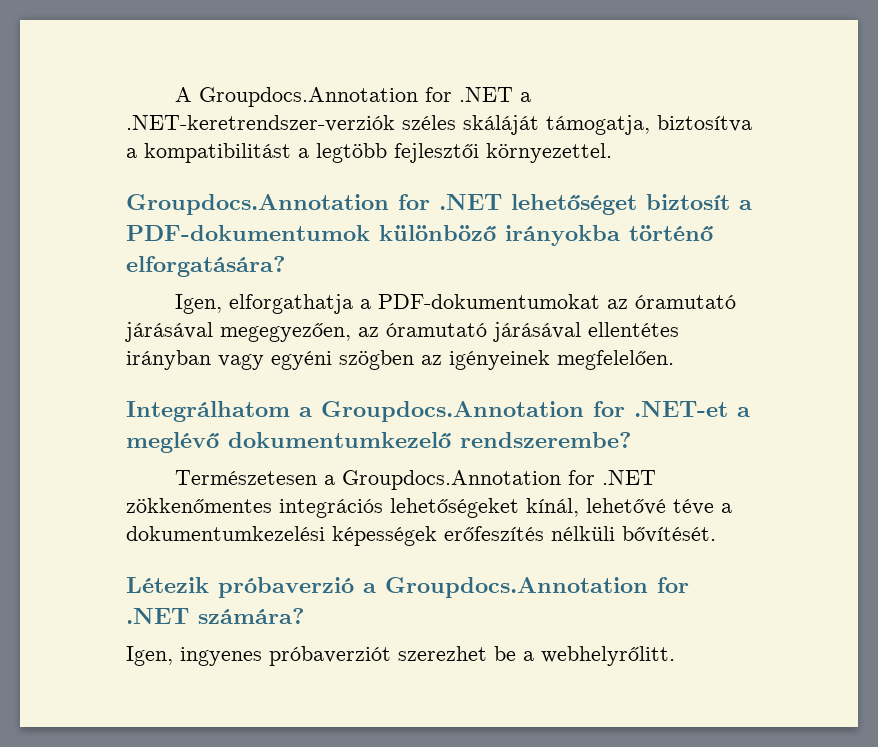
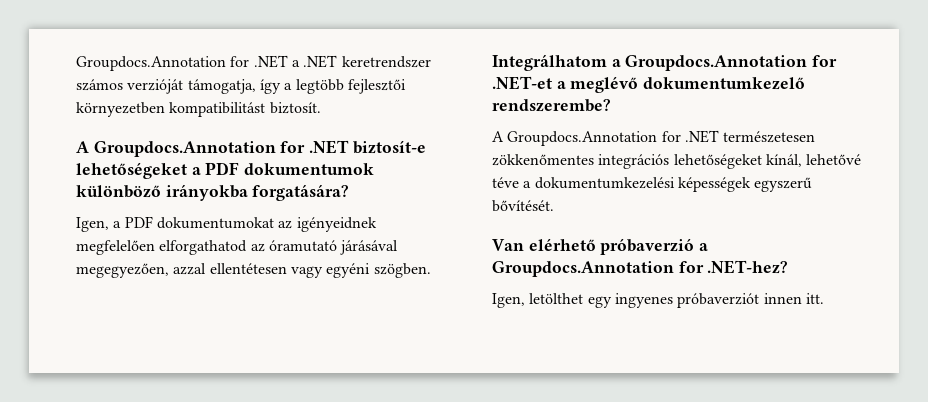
- A Groupdocs.Annotation for .NET a .NET-keretrendszer-verziók széles skáláját támogatja, biztosítva a kompatibilitást a legtöbb fejlesztői környezettel.
- Groupdocs.Annotation for .NET lehetőséget biztosít a PDF-dokumentumok különböző irányokba történő elforgatására?
- Igen, elforgathatja a PDF-dokumentumokat az óramutató járásával megegyezően, az óramutató járásával ellentétes irányban vagy egyéni szögben az igényeinek megfelelően.
+ Groupdocs.Annotation for .NET a .NET keretrendszer számos verzióját támogatja, így a legtöbb fejlesztői környezetben kompatibilitást biztosít.
+ A Groupdocs.Annotation for .NET biztosít-e lehetőségeket a PDF dokumentumok különböző irányokba forgatására?
+ Igen, a PDF dokumentumokat az igényeidnek megfelelően elforgathatod az óramutató járásával megegyezően, azzal ellentétesen vagy egyéni szögben.
- Természetesen a Groupdocs.Annotation for .NET zökkenőmentes integrációs lehetőségeket kínál, lehetővé téve a dokumentumkezelési képességek erőfeszítés nélküli bővítését.
+ A Groupdocs.Annotation for .NET természetesen zökkenőmentes integrációs lehetőségeket kínál, lehetővé téve a dokumentumkezelési képességek egyszerű bővítését.
- Létezik próbaverzió a Groupdocs.Annotation for .NET számára?
- Igen, ingyenes próbaverziót szerezhet be a webhelyrőlitt.
+ Van elérhető próbaverzió a Groupdocs.Annotation for .NET-hez?
+ Igen, letölthet egy ingyenes próbaverziót innen itt.

